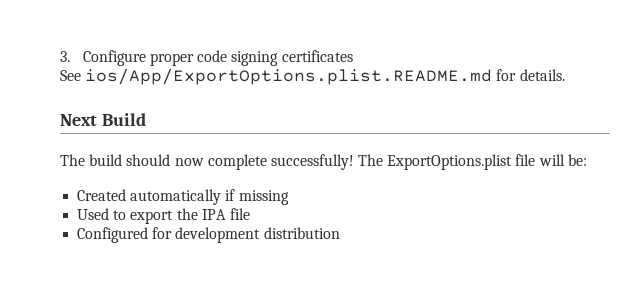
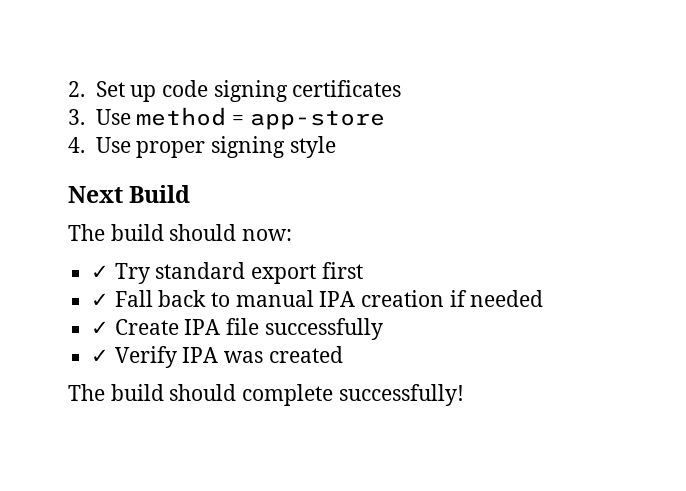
- 3. Configure proper code signing certificates
+ 2. Set up code signing certificates
- See ios/App/ExportOptions.plist.README.md for details.
+ 3. Use method = app-store
+ 4. Use proper signing style
- The build should now complete successfully! The ExportOptions.plist file will be:
- Created automatically if missing
- Used to export the IPA file
- Configured for development distribution
+ The build should now:
+ ✓ Try standard export first
+ ✓ Fall back to manual IPA creation if needed
+ ✓ Create IPA file successfully
+ ✓ Verify IPA was created
+ The build should complete successfully!

